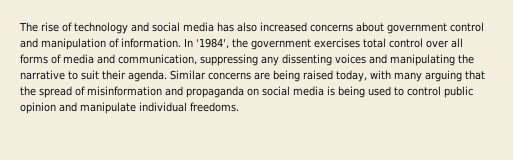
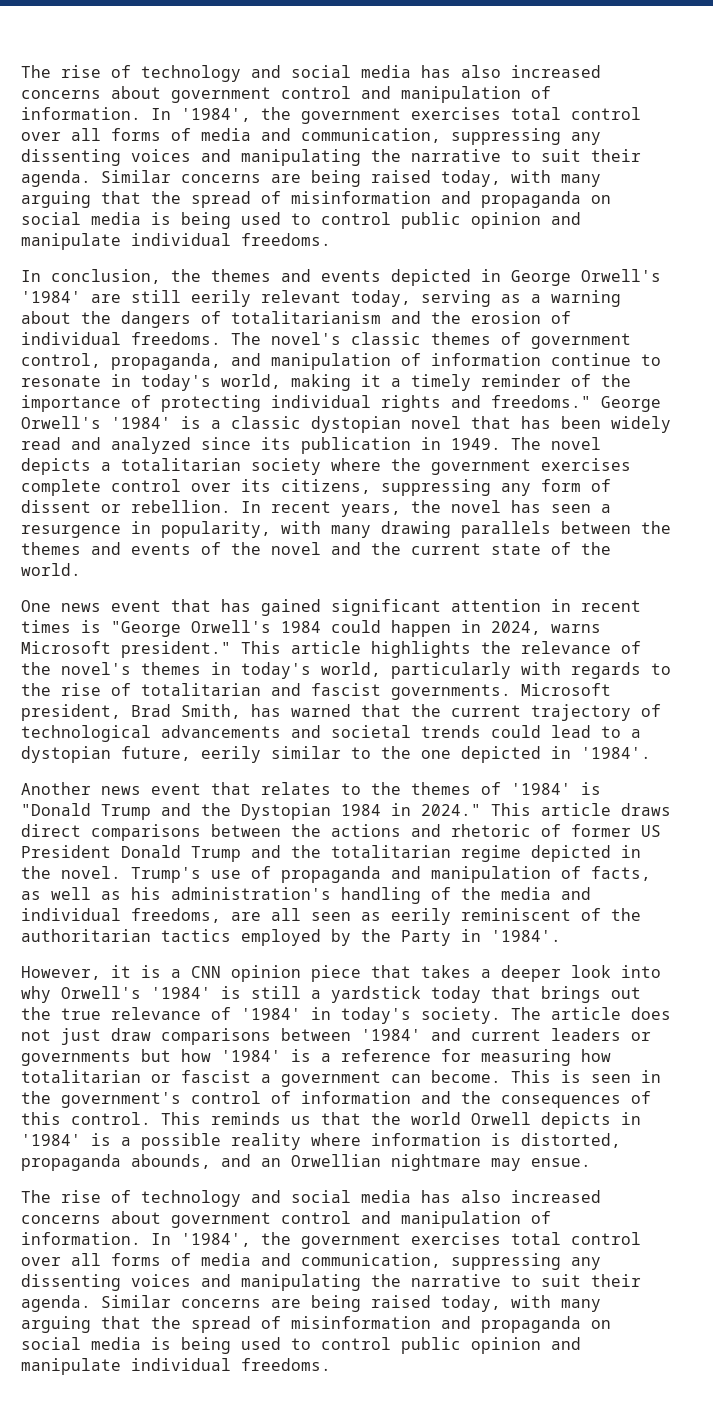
+ In conclusion, the themes and events depicted in George Orwell's '1984' are still eerily relevant today, serving as a warning about the dangers of totalitarianism and the erosion of individual freedoms. The novel's classic themes of government control, propaganda, and manipulation of information continue to resonate in today's world, making it a timely reminder of the importance of protecting individual rights and freedoms." George Orwell's '1984' is a classic dystopian novel that has been widely read and analyzed since its publication in 1949. The novel depicts a totalitarian society where the government exercises complete control over its citizens, suppressing any form of dissent or rebellion. In recent years, the novel has seen a resurgence in popularity, with many drawing parallels between the themes and events of the novel and the current state of the world.
+ One news event that has gained significant attention in recent times is "George Orwell's 1984 could happen in 2024, warns Microsoft president." This article highlights the relevance of the novel's themes in today's world, particularly with regards to the rise of totalitarian and fascist governments. Microsoft president, Brad Smith, has warned that the current trajectory of technological advancements and societal trends could lead to a dystopian future, eerily similar to the one depicted in '1984'.
+ Another news event that relates to the themes of '1984' is "Donald Trump and the Dystopian 1984 in 2024." This article draws direct comparisons between the actions and rhetoric of former US President Donald Trump and the totalitarian regime depicted in the novel. Trump's use of propaganda and manipulation of facts, as well as his administration's handling of the media and individual freedoms, are all seen as eerily reminiscent of the authoritarian tactics employed by the Party in '1984'.
+ However, it is a CNN opinion piece that takes a deeper look into why Orwell's '1984' is still a yardstick today that brings out the true relevance of '1984' in today's society. The article does not just draw comparisons between '1984' and current leaders or governments but how '1984' is a reference for measuring how totalitarian or fascist a government can become. This is seen in the government's control of information and the consequences of this control. This reminds us that the world Orwell depicts in '1984' is a possible reality where information is distorted, propaganda abounds, and an Orwellian nightmare may ensue.
+ The rise of technology and social media has also increased concerns about government control and manipulation of information. In '1984', the government exercises total control over all forms of media and communication, suppressing any dissenting voices and manipulating the narrative to suit their agenda. Similar concerns are being raised today, with many arguing that the spread of misinformation and propaganda on social media is being used to control public opinion and manipulate individual freedoms.

